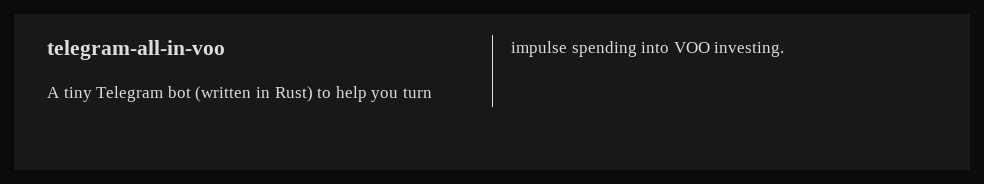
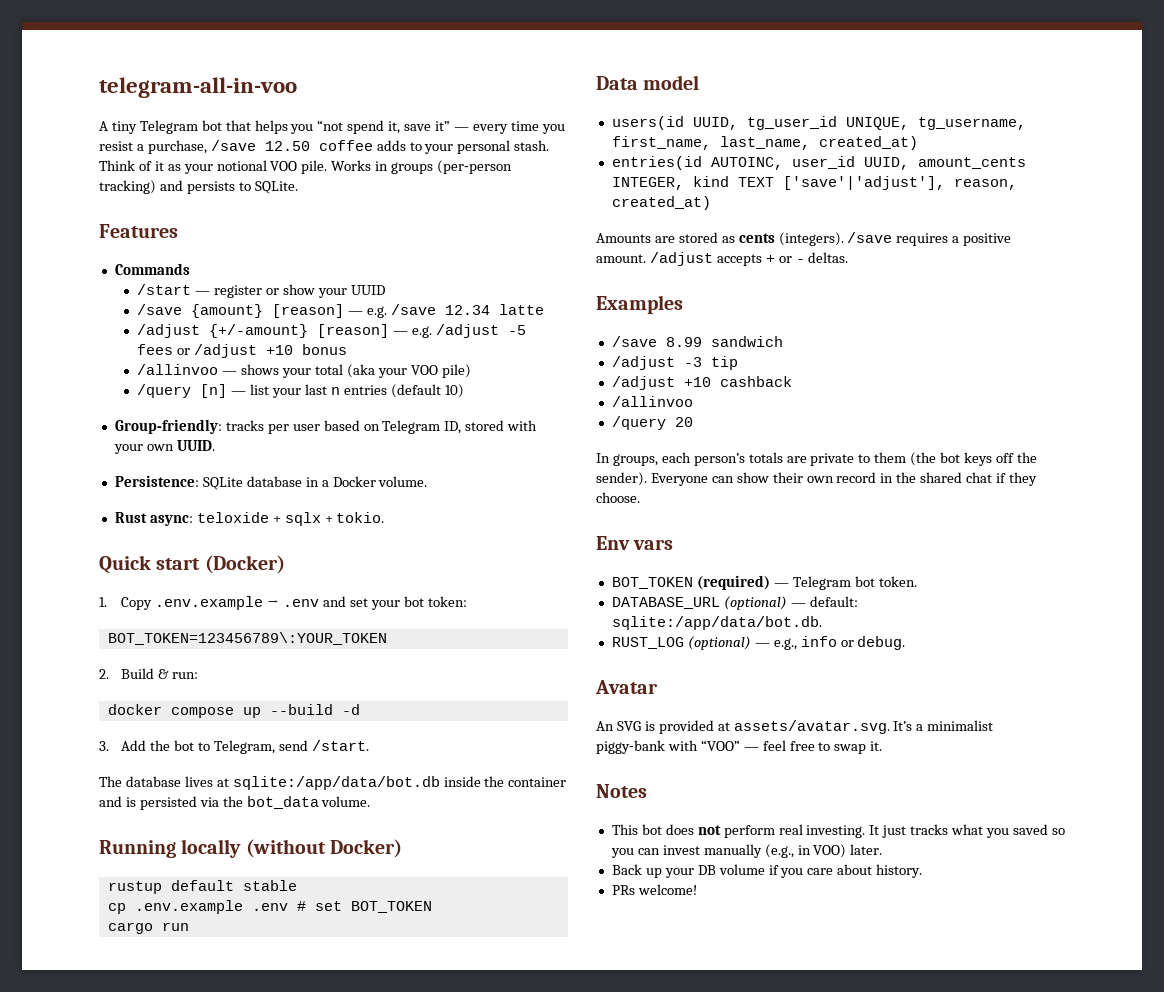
- A tiny Telegram bot (written in Rust) to help you turn impulse spending into VOO investing.
+ A tiny Telegram bot that helps you “not spend it, save it” — every time you resist a purchase, /save 12.50 coffee adds to your personal stash. Think of it as your notional VOO pile. Works in groups (per‑person tracking) and persists to SQLite.
+ Features
+ Commands
+ /start — register or show your UUID
+ /save {amount} [reason] — e.g. /save 12.34 latte
+ /adjust {+/-amount} [reason] — e.g. /adjust -5 fees or /adjust +10 bonus
+ /allinvoo — shows your total (aka your VOO pile)
+ /query [n] — list your last n entries (default 10)
+ Group‑friendly: tracks per user based on Telegram ID, stored with your own UUID.
+ Persistence: SQLite database in a Docker volume.
+ Rust async: teloxide + sqlx + tokio.
+ Quick start (Docker)
+ 1. Copy .env.example → .env and set your bot token:
+ BOT_TOKEN=123456789\:YOUR_TOKEN
+ 2. Build & run:
+ docker compose up --build -d
+ 3. Add the bot to Telegram, send /start.
+ The database lives at sqlite:/app/data/bot.db inside the container and is persisted via the bot_data volume.
+ Running locally (without Docker)
+ rustup default stable
+ cp .env.example .env # set BOT_TOKEN
+ cargo run
+ Data model
+ users(id UUID, tg_user_id UNIQUE, tg_username, first_name, last_name, created_at)
+ entries(id AUTOINC, user_id UUID, amount_cents INTEGER, kind TEXT ['save'|'adjust'], reason, created_at)
+ Amounts are stored as cents (integers). /save requires a positive amount. /adjust accepts + or - deltas.
+ Examples
+ /save 8.99 sandwich
+ /adjust -3 tip
+ /adjust +10 cashback
+ /allinvoo
+ /query 20
+ In groups, each person’s totals are private to them (the bot keys off the sender). Everyone can show their own record in the shared chat if they choose.
+ Env vars
+ BOT_TOKEN (required) — Telegram bot token.
+ DATABASE_URL (optional) — default: sqlite:/app/data/bot.db.
+ RUST_LOG (optional) — e.g., info or debug.
+ Avatar
+ An SVG is provided at assets/avatar.svg. It’s a minimalist piggy‑bank with “VOO” — feel free to swap it.
+ Notes
+ This bot does not perform real investing. It just tracks what you saved so you can invest manually (e.g., in VOO) later.
+ Back up your DB volume if you care about history.
+ PRs welcome!

